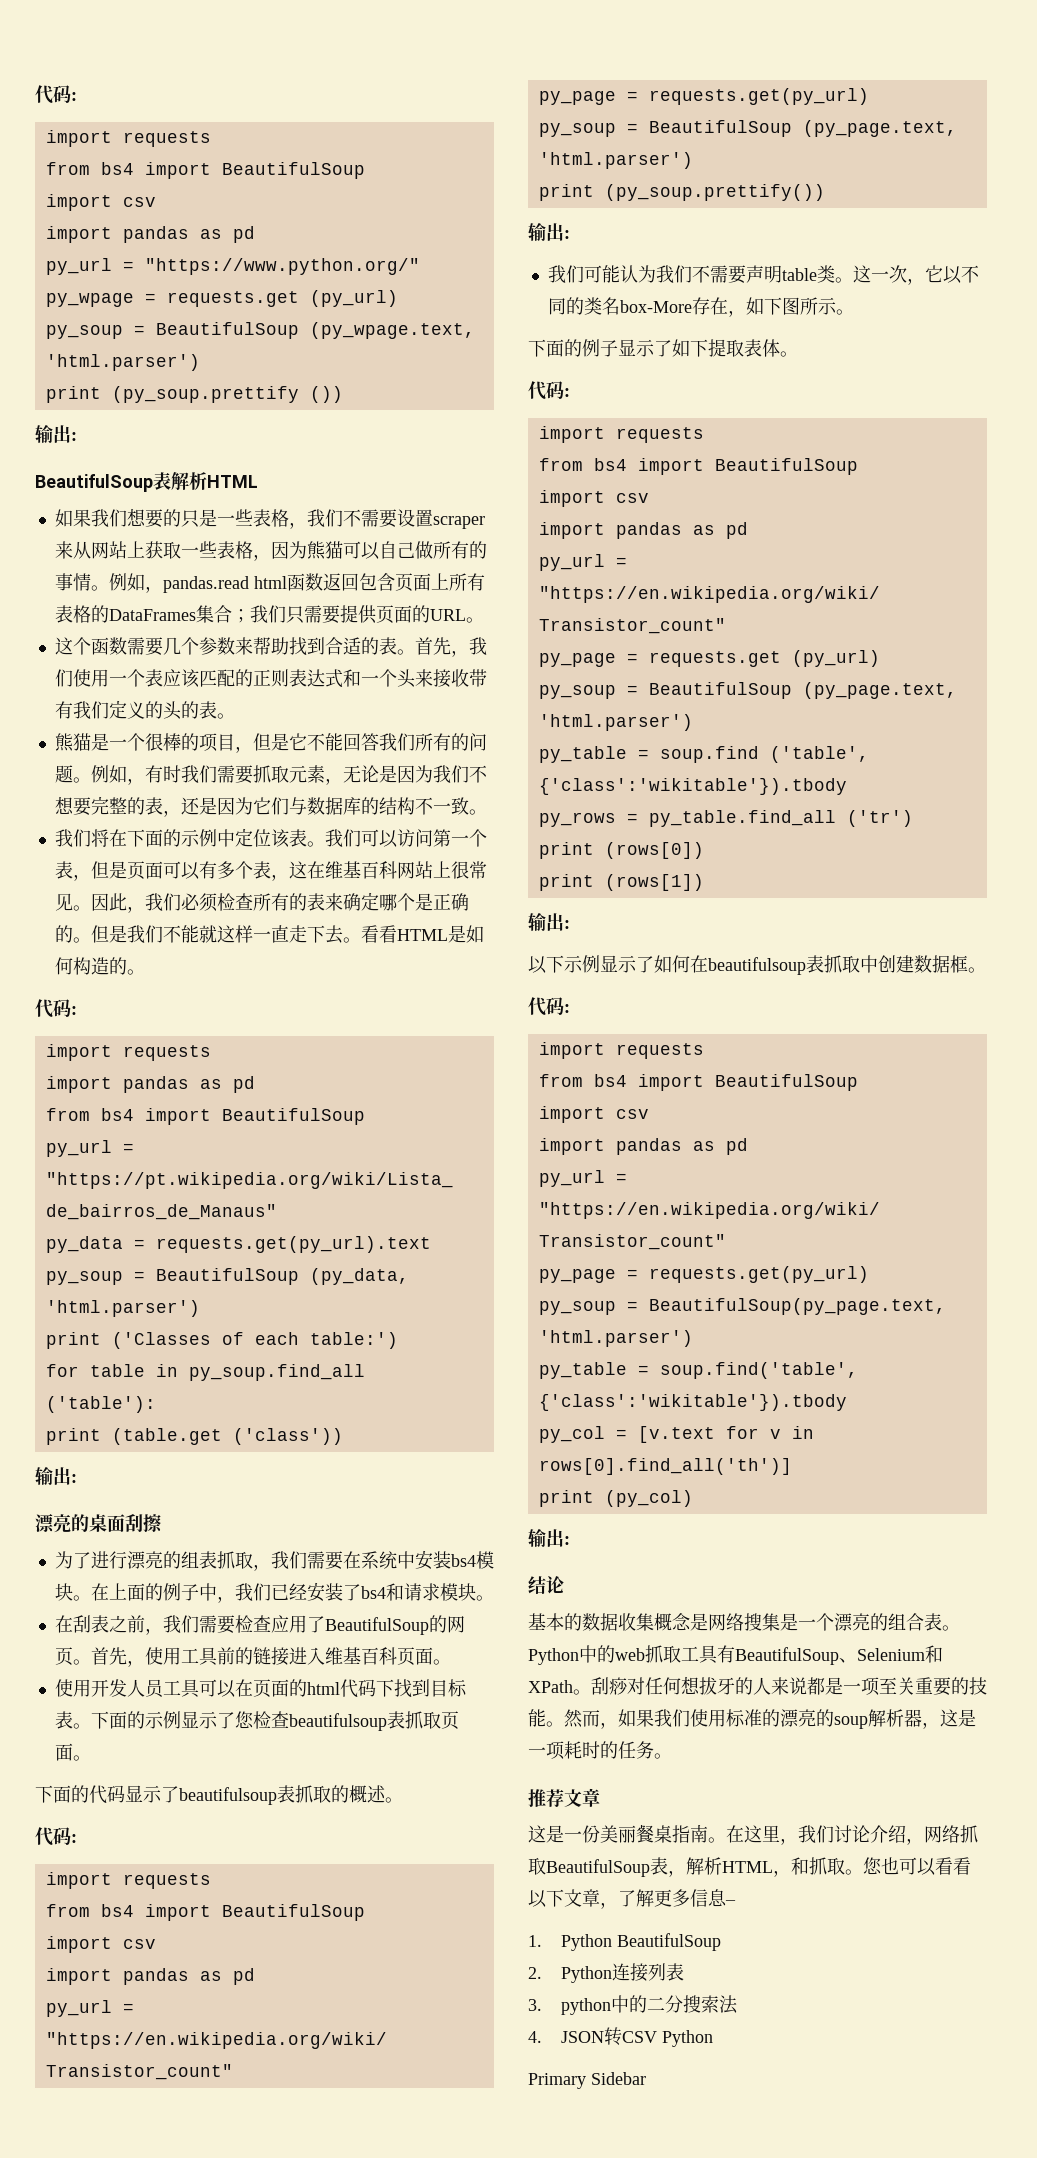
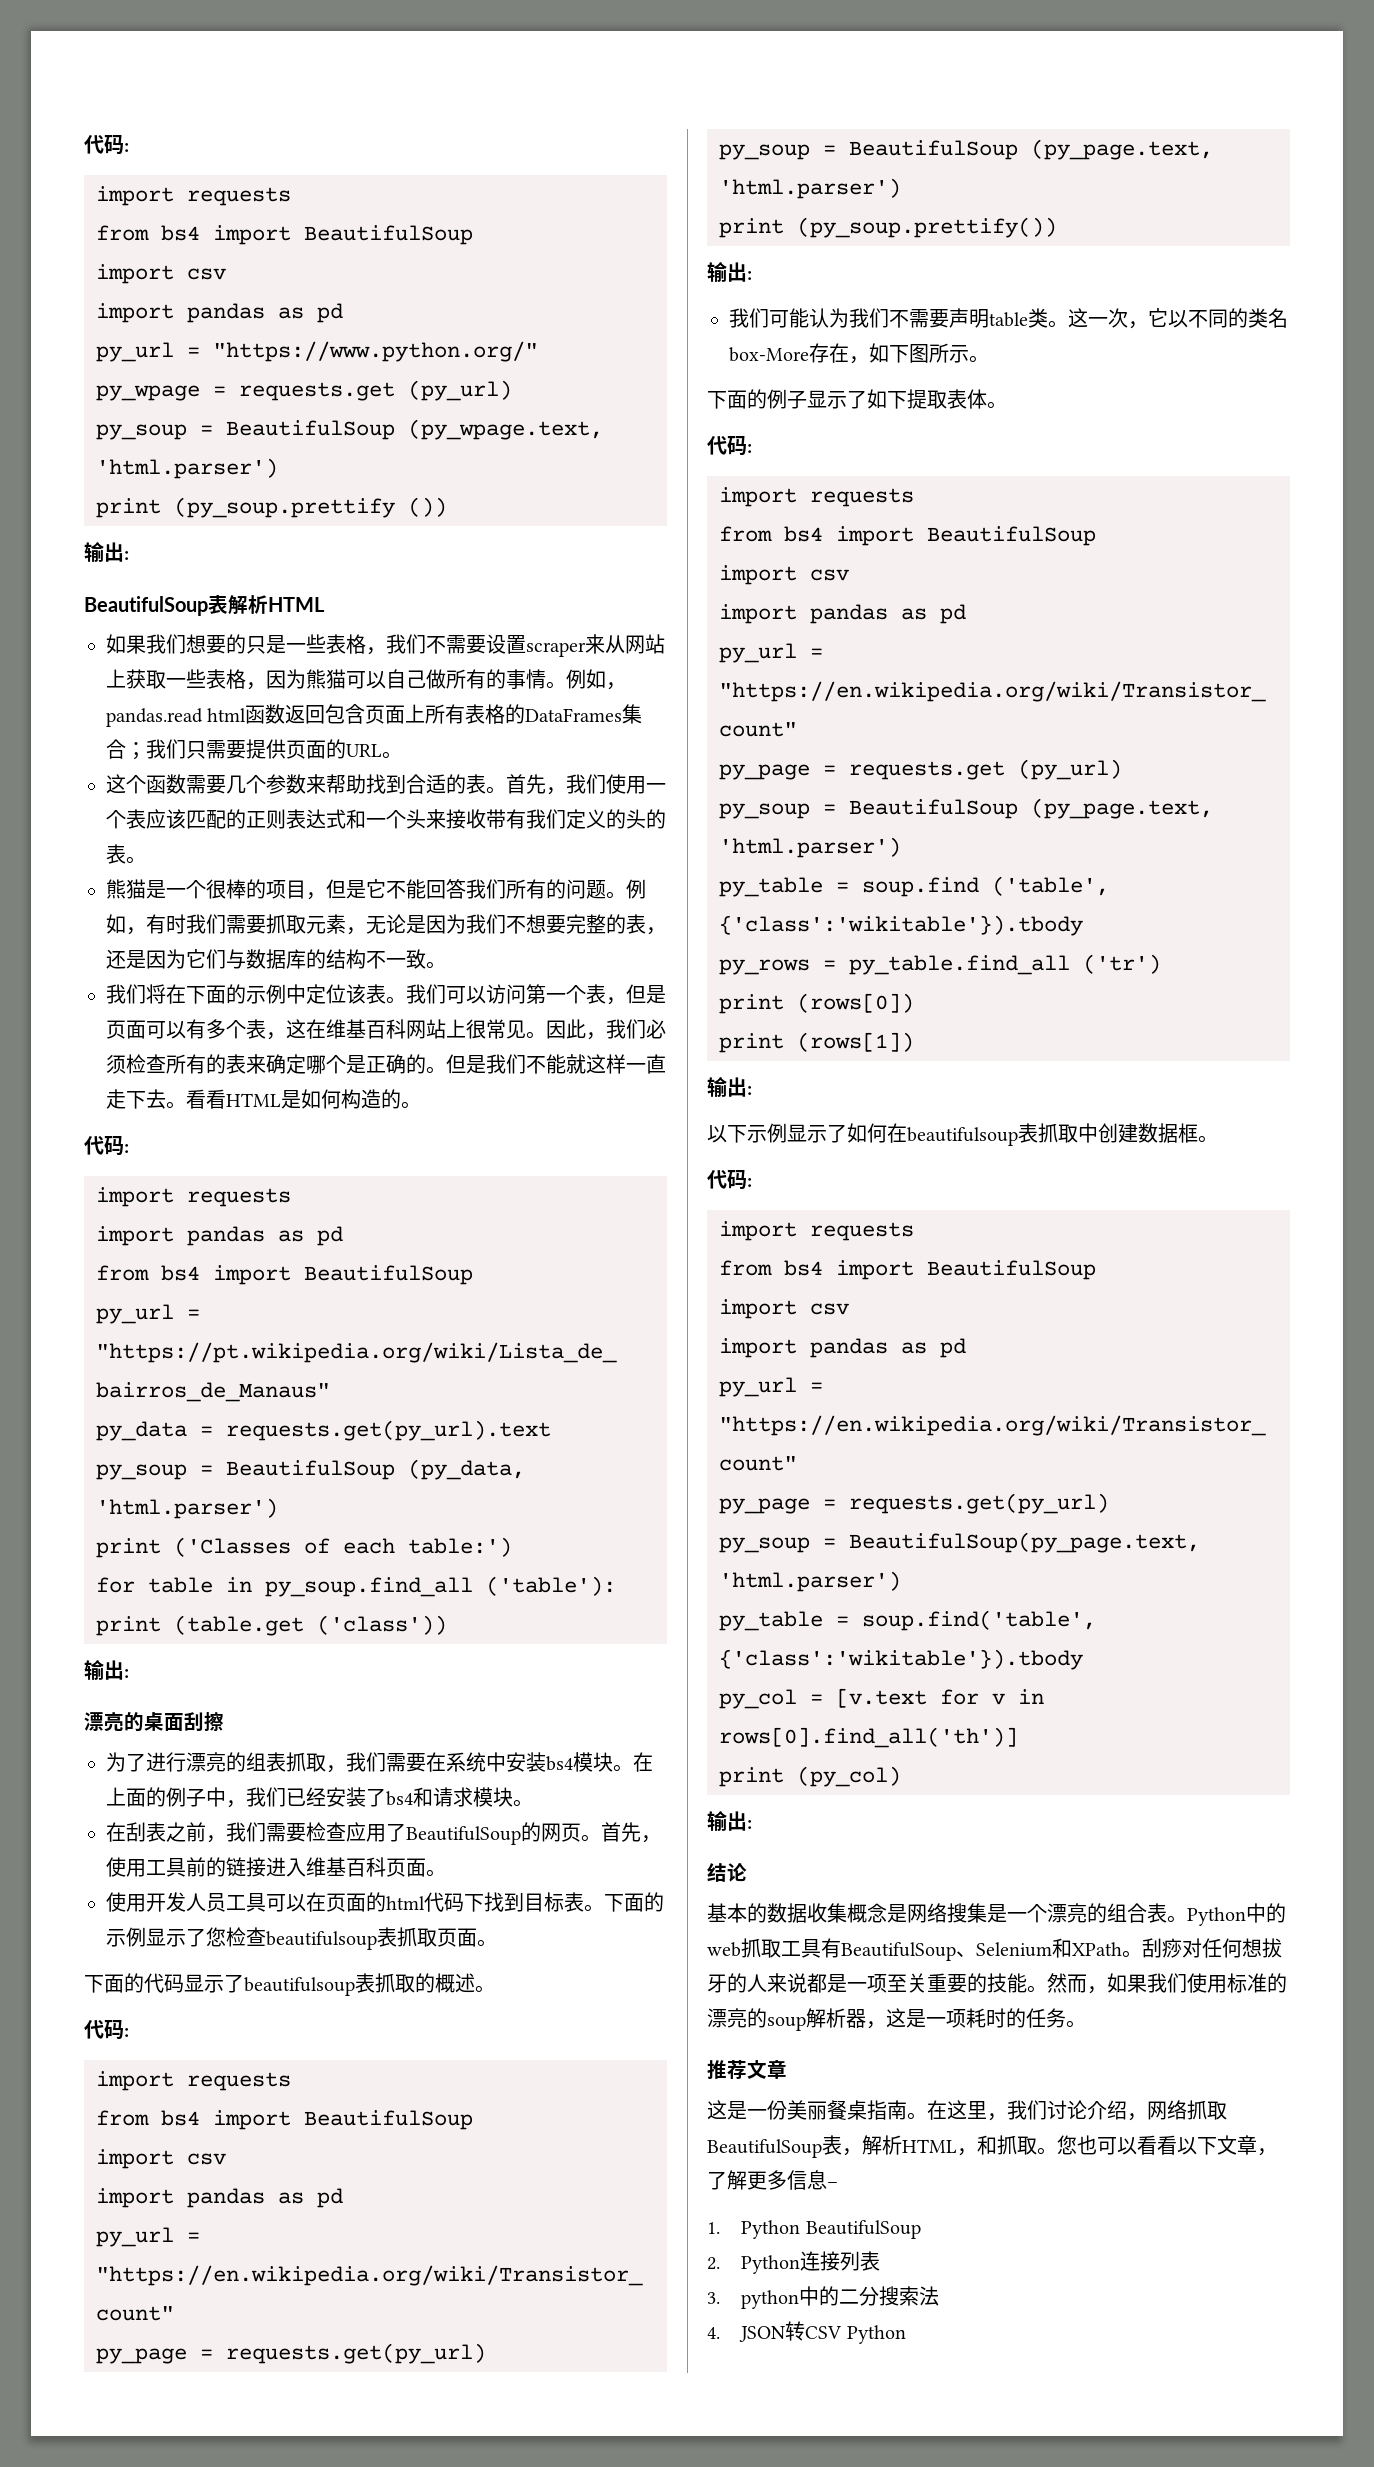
- Primary Sidebar

